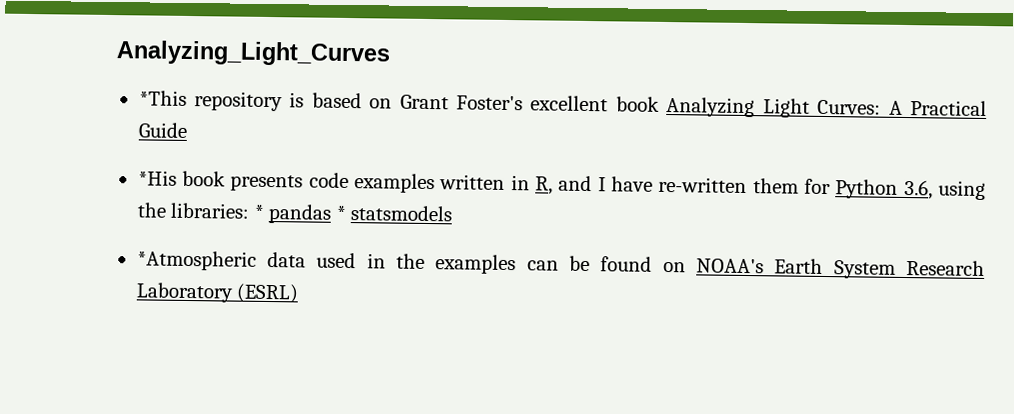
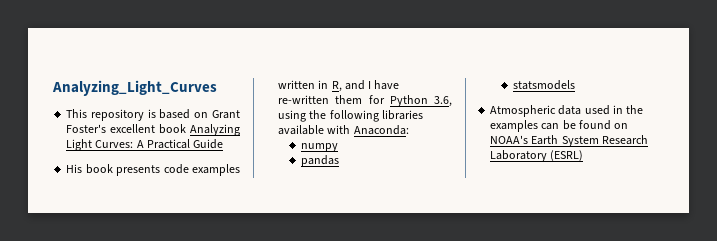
- *This repository is based on Grant Foster's excellent book Analyzing Light Curves: A Practical Guide
+ This repository is based on Grant Foster's excellent book Analyzing Light Curves: A Practical Guide
- *His book presents code examples written in R, and I have re-written them for Python 3.6, using the libraries: * pandas * statsmodels
+ His book presents code examples written in R, and I have re-written them for Python 3.6, using the following libraries available with Anaconda:
+ numpy
+ pandas
+ statsmodels
- *Atmospheric data used in the examples can be found on NOAA's Earth System Research Laboratory (ESRL)
+ Atmospheric data used in the examples can be found on NOAA's Earth System Research Laboratory (ESRL)

